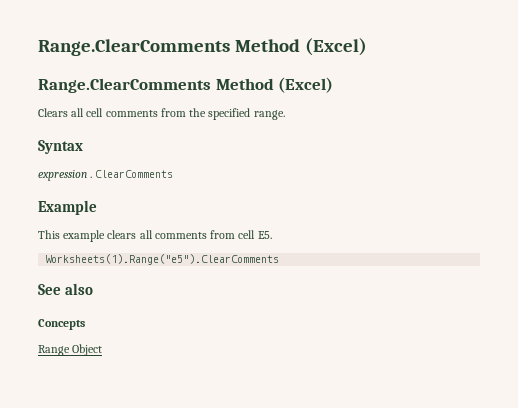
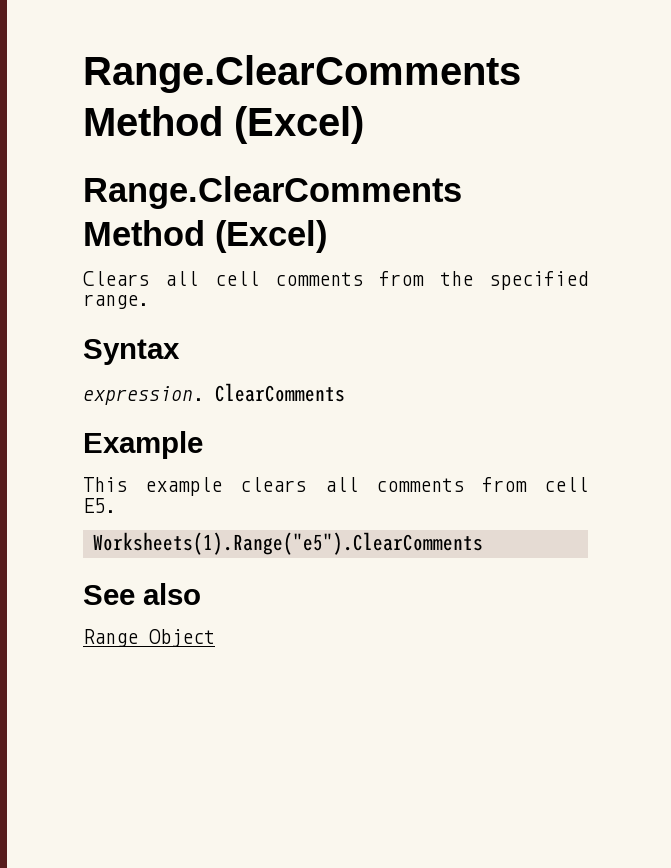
- expression .
+ expression.
- Concepts

